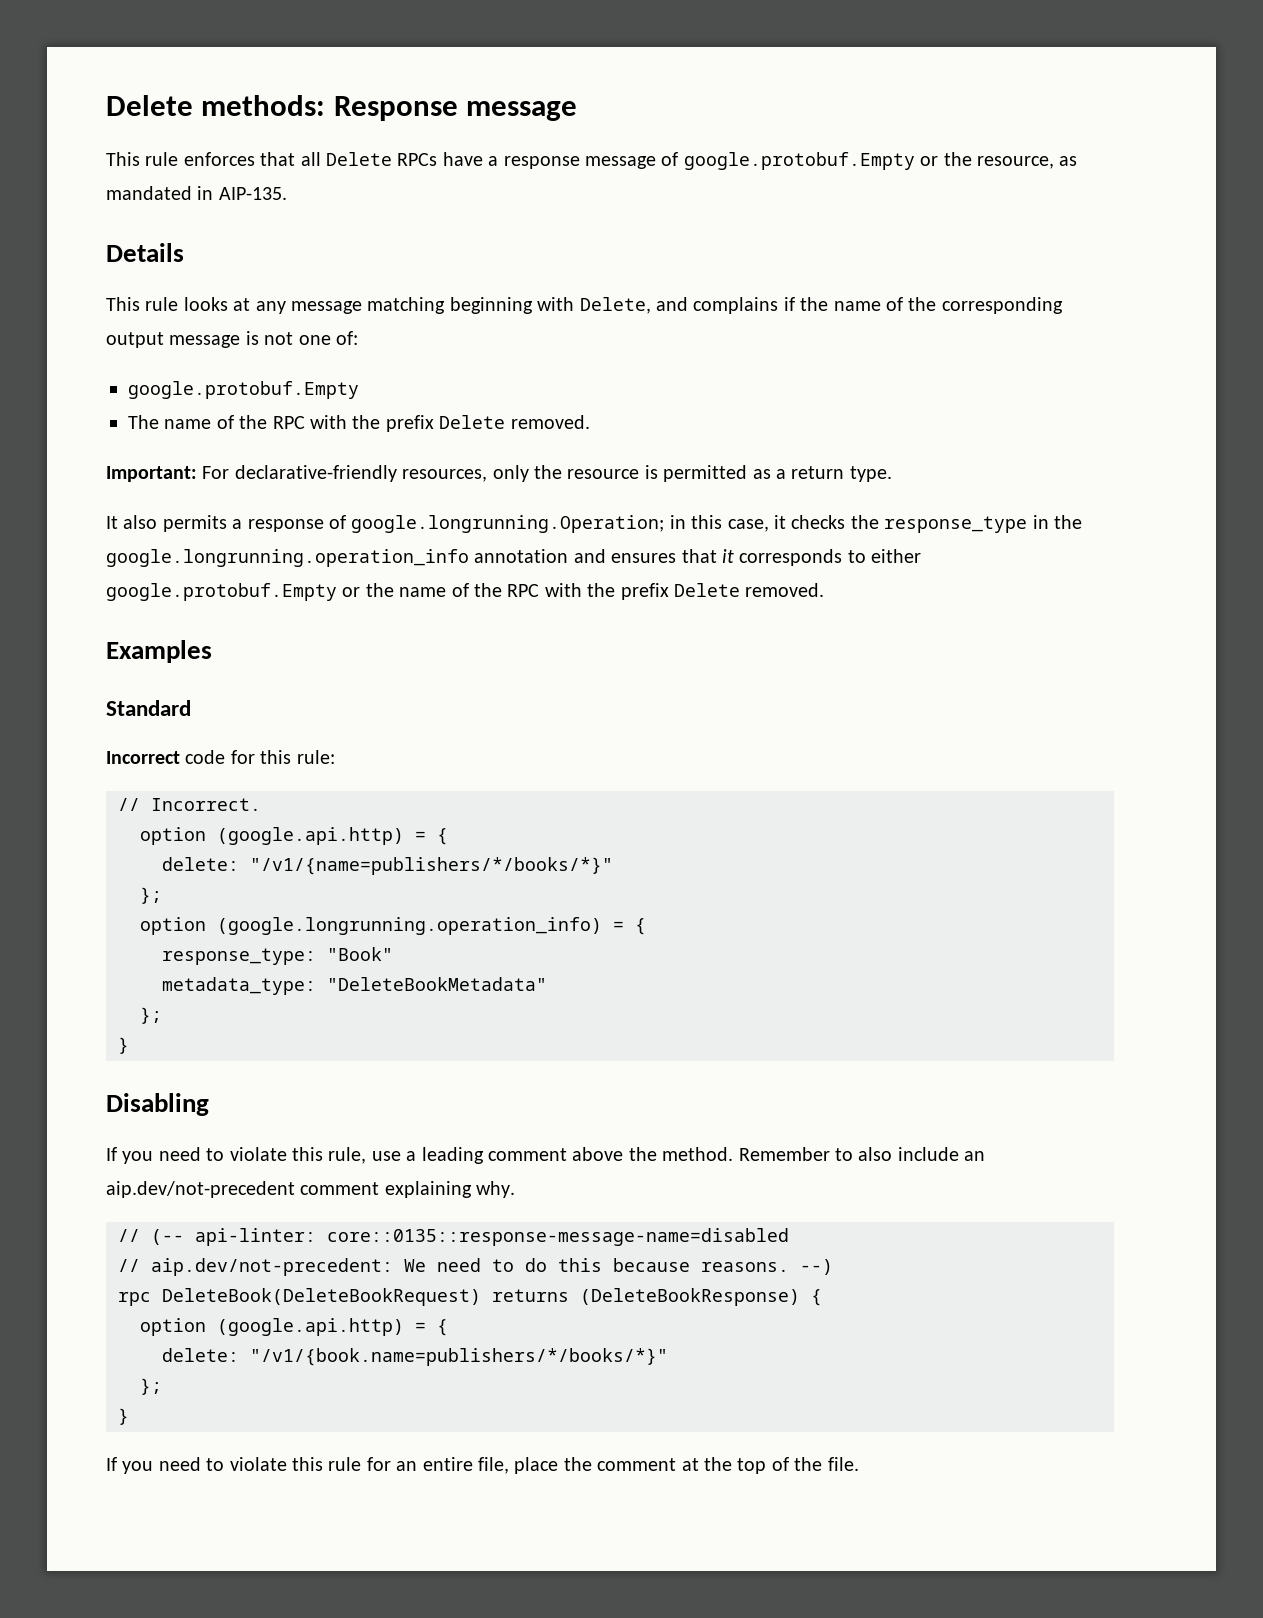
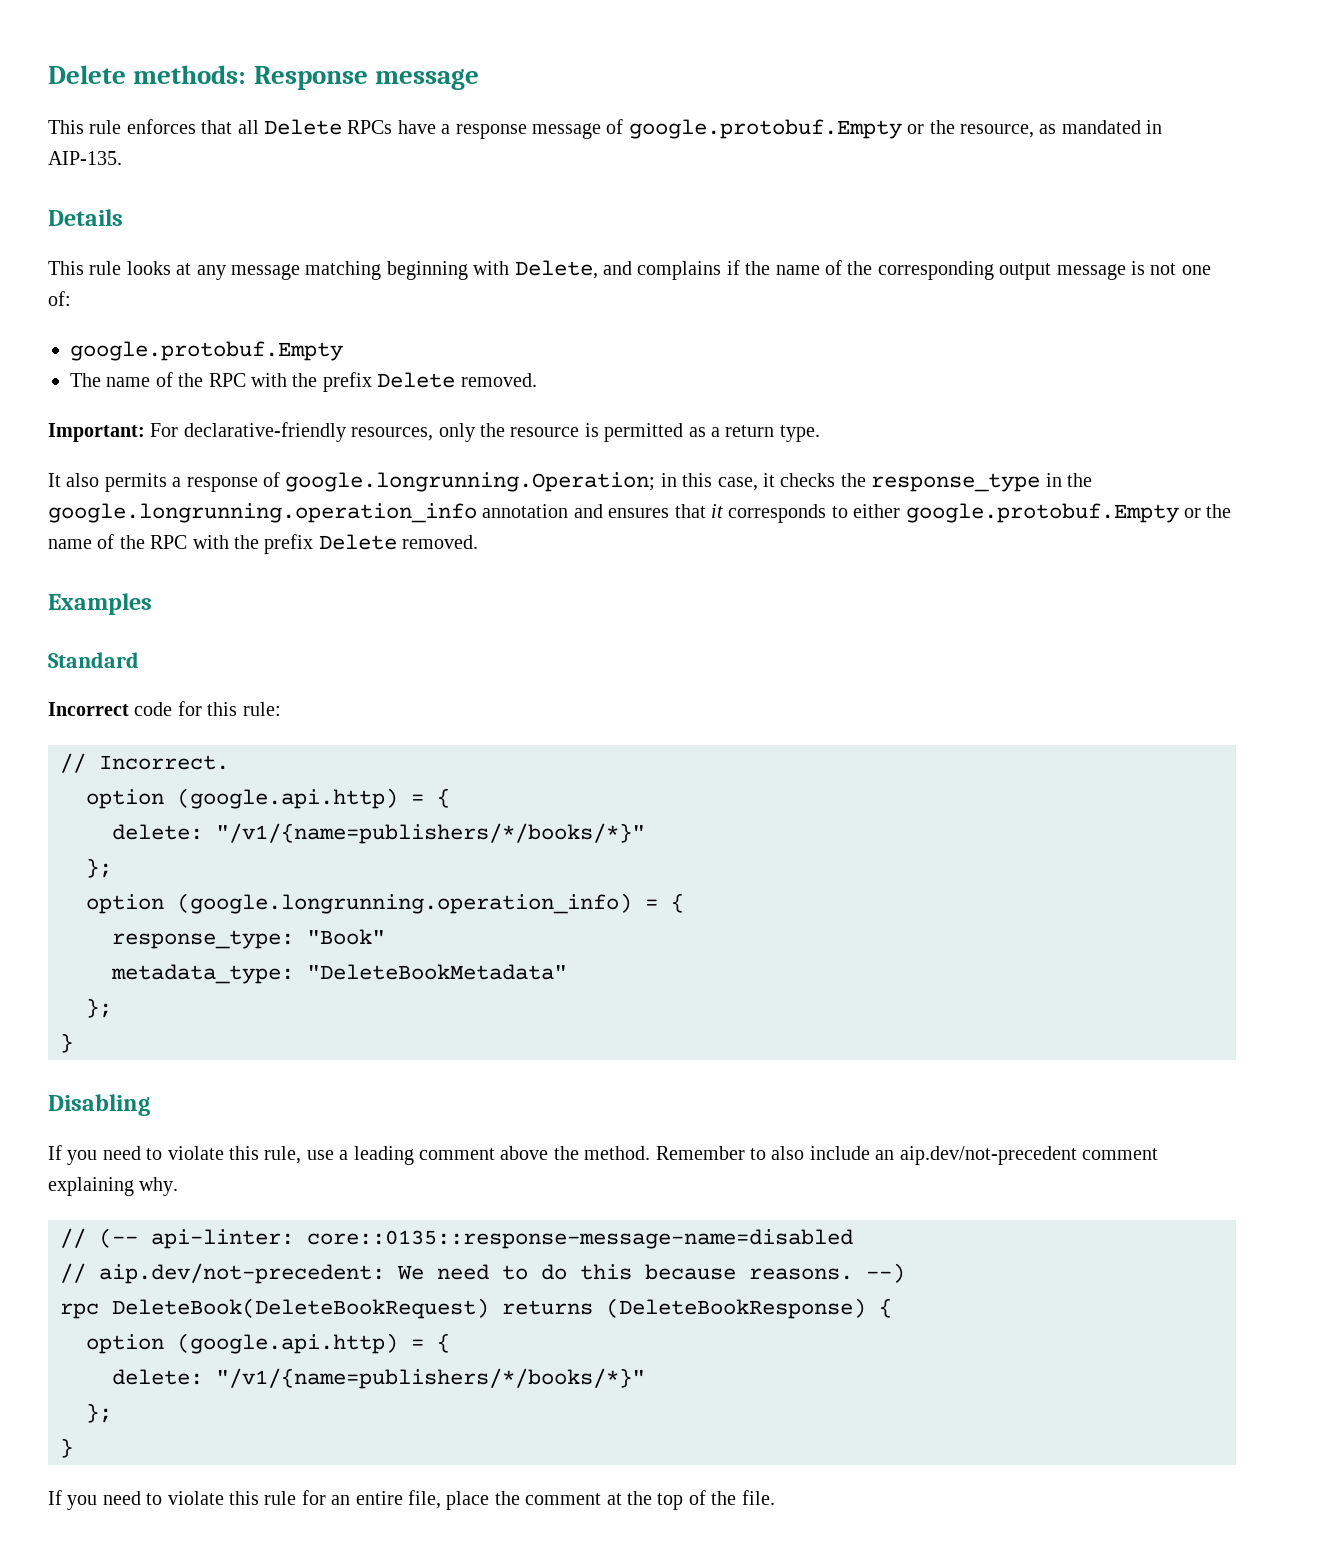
  rpc DeleteBook(DeleteBookRequest) returns (DeleteBookResponse) {
  option (google.api.http) = {
- delete: "/v1/{book.name=publishers/*/books/*}"
+ delete: "/v1/{name=publishers/*/books/*}"

